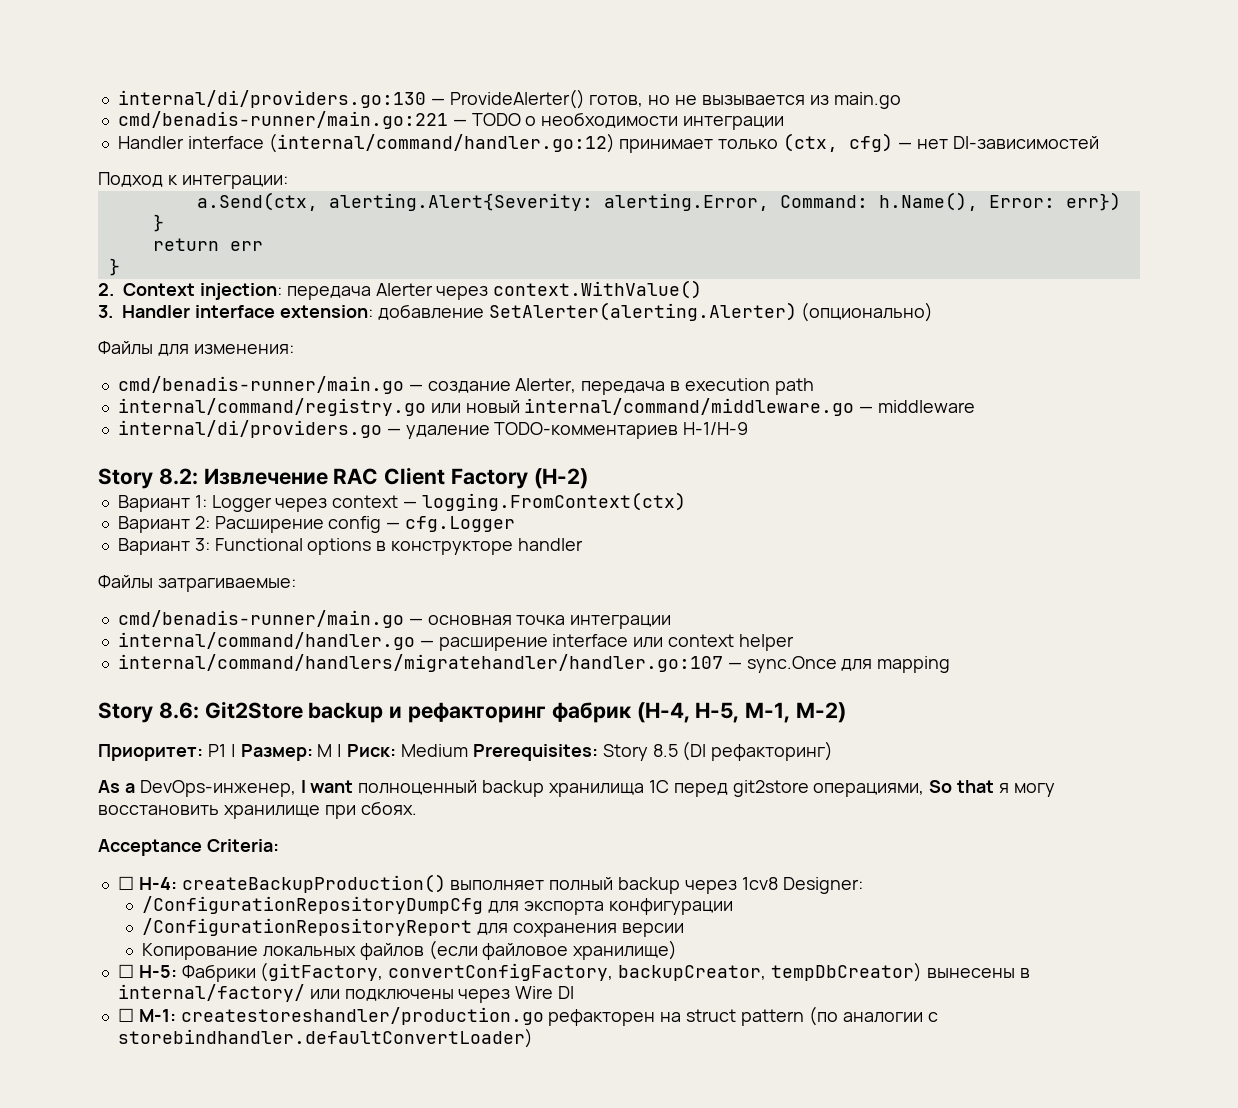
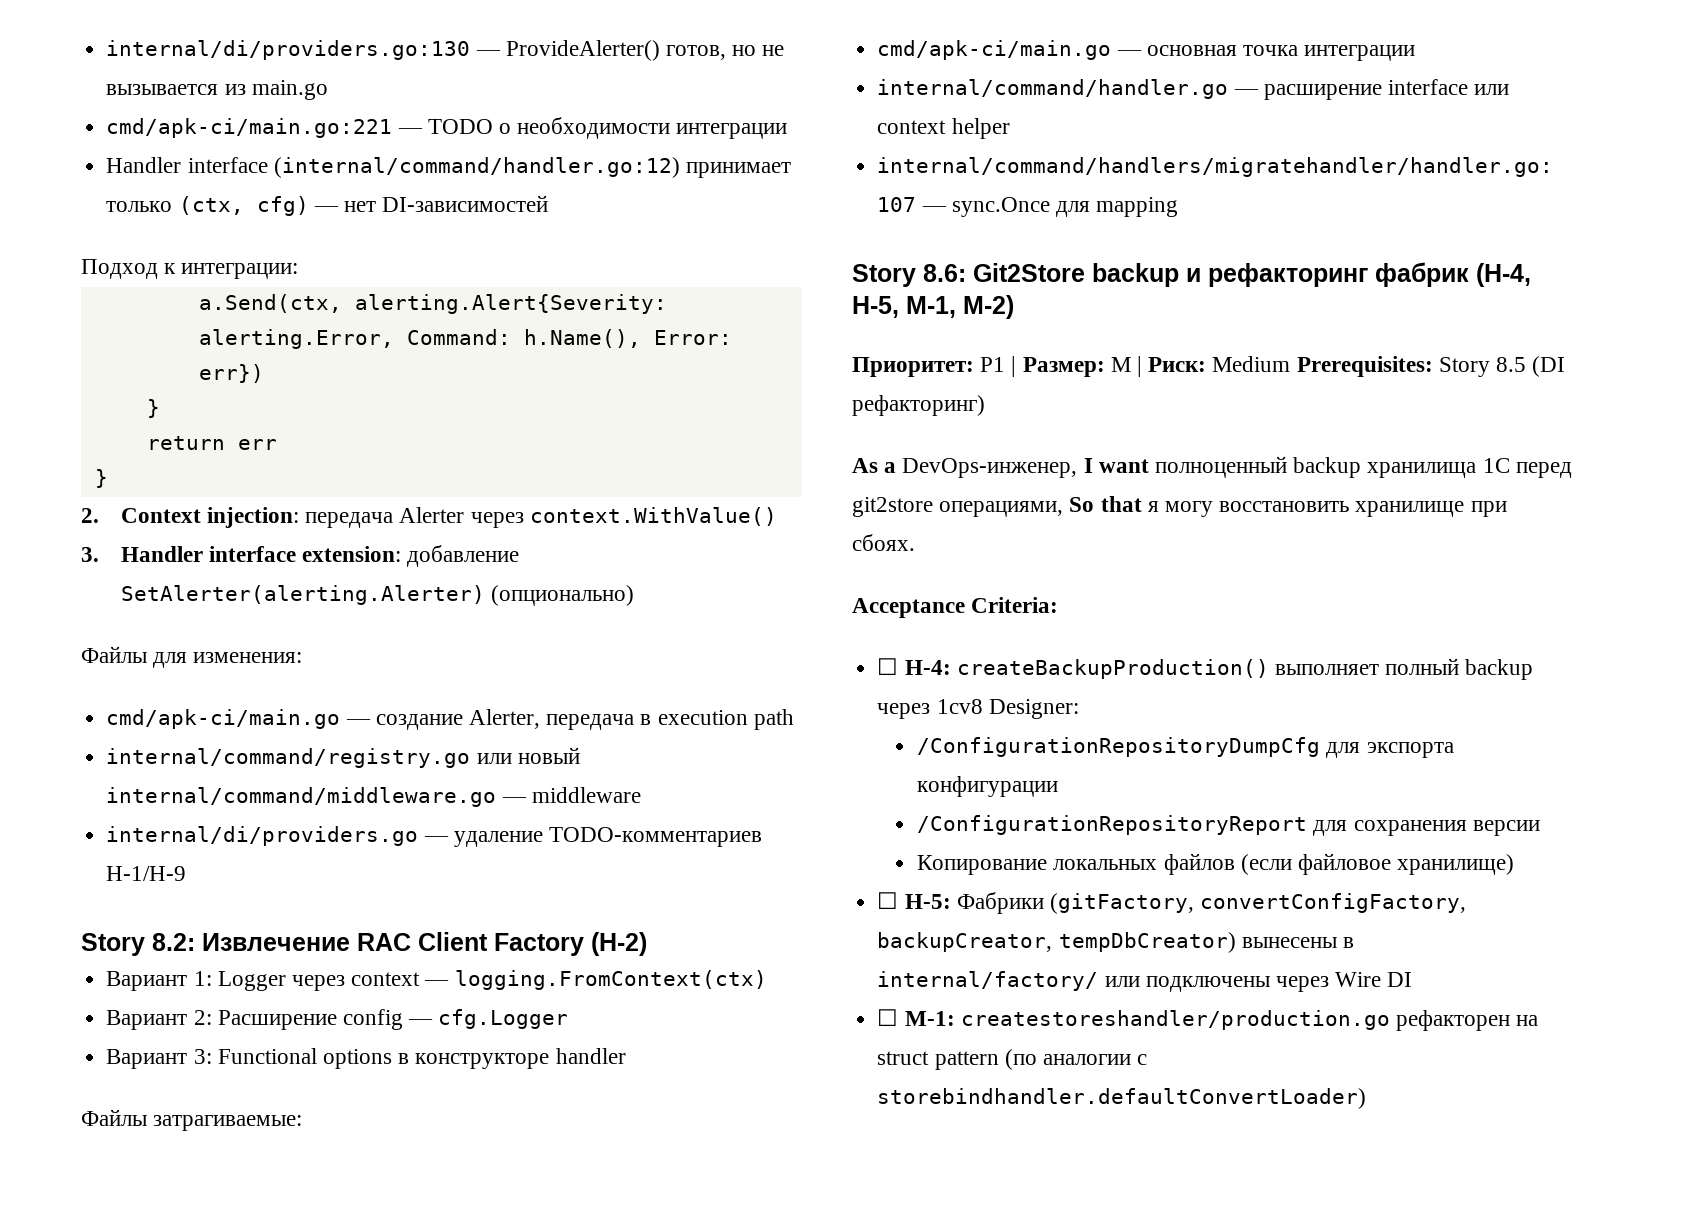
- cmd/benadis-runner/main.go:221 — TODO о необходимости интеграции
+ cmd/apk-ci/main.go:221 — TODO о необходимости интеграции
- cmd/benadis-runner/main.go — создание Alerter, передача в execution path
+ cmd/apk-ci/main.go — создание Alerter, передача в execution path
- cmd/benadis-runner/main.go — основная точка интеграции
+ cmd/apk-ci/main.go — основная точка интеграции

